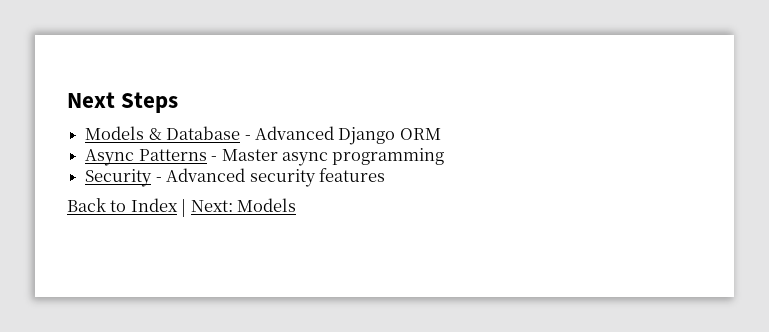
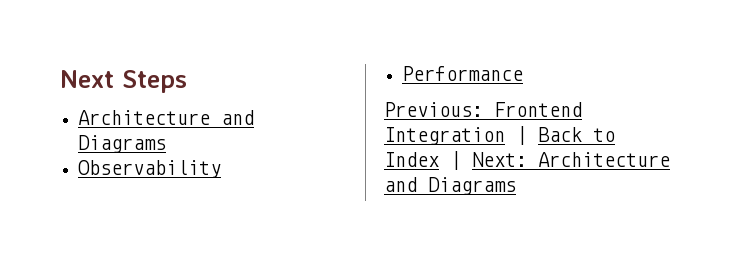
  Next Steps
- Models & Database - Advanced Django ORM
- Async Patterns - Master async programming
- Security - Advanced security features
- Back to Index | Next: Models
+ Architecture and Diagrams
+ Observability
+ Performance
+ Previous: Frontend Integration | Back to Index | Next: Architecture and Diagrams

